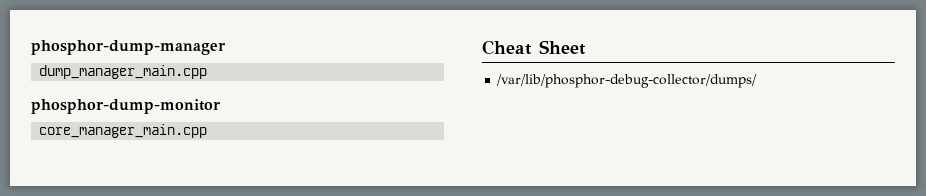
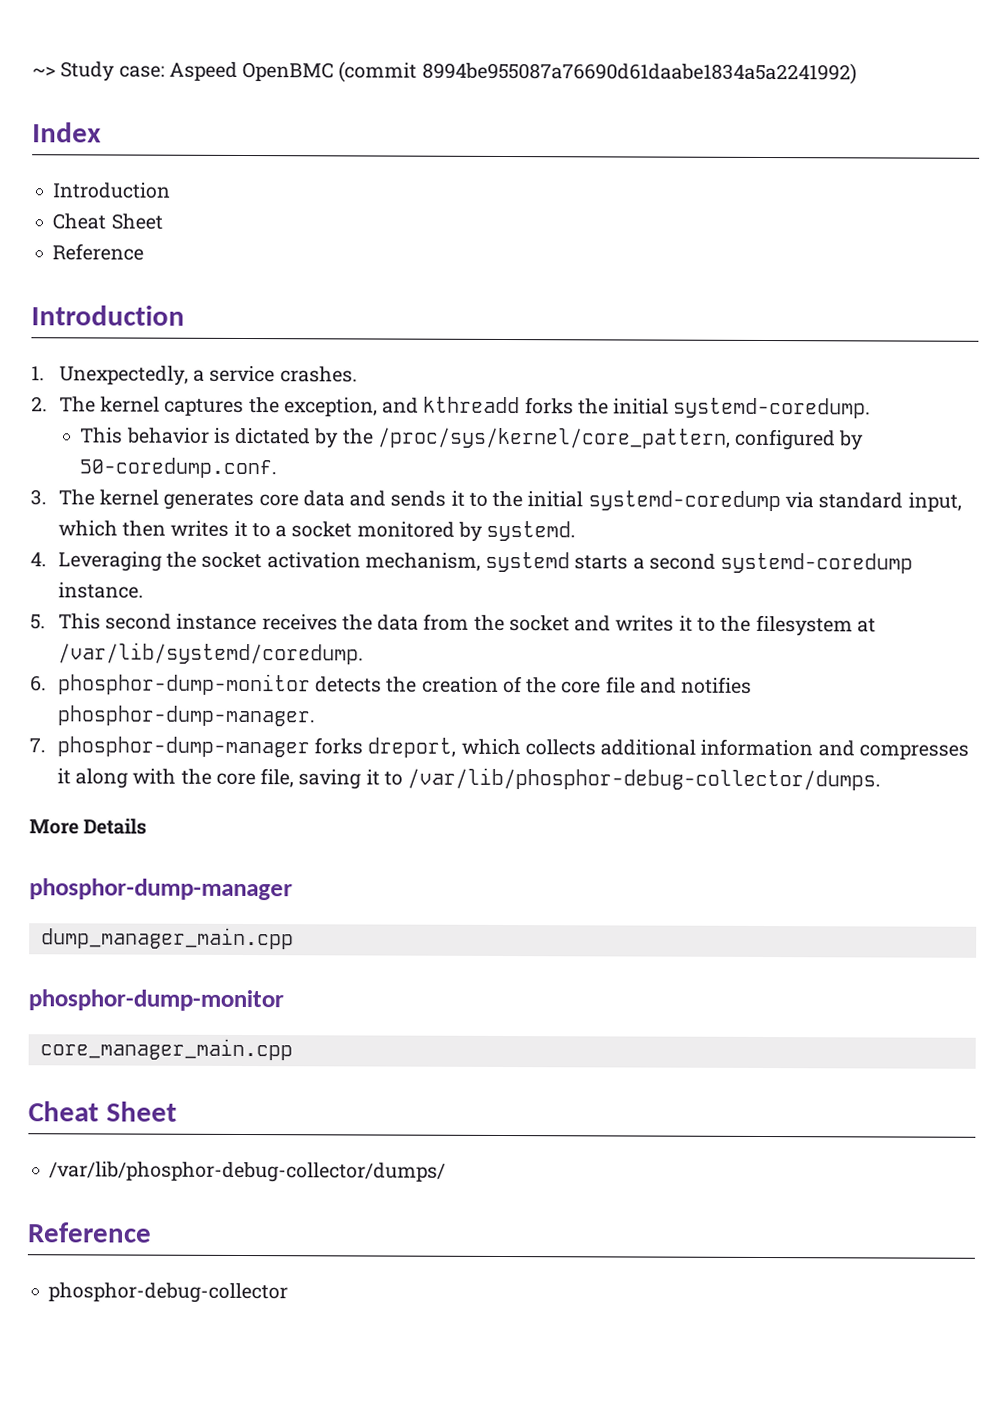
+ ~> Study case: Aspeed OpenBMC (commit 8994be955087a76690d61daabe1834a5a2241992)
+ Index
+ Introduction
+ Cheat Sheet
+ Reference
+ Introduction
+ 1. Unexpectedly, a service crashes.
+ 2. The kernel captures the exception, and kthreadd forks the initial systemd-coredump.
+ This behavior is dictated by the /proc/sys/kernel/core_pattern, configured by 50-coredump.conf.
+ 3. The kernel generates core data and sends it to the initial systemd-coredump via standard input, which then writes it to a socket monitored by systemd.
+ 4. Leveraging the socket activation mechanism, systemd starts a second systemd-coredump instance.
+ 5. This second instance receives the data from the socket and writes it to the filesystem at /var/lib/systemd/coredump.
+ 6. phosphor-dump-monitor detects the creation of the core file and notifies phosphor-dump-manager.
+ 7. phosphor-dump-manager forks dreport, which collects additional information and compresses it along with the core file, saving it to /var/lib/phosphor-debug-collector/dumps.
+ More Details
  /var/lib/phosphor-debug-collector/dumps/
+ Reference
+ phosphor-debug-collector

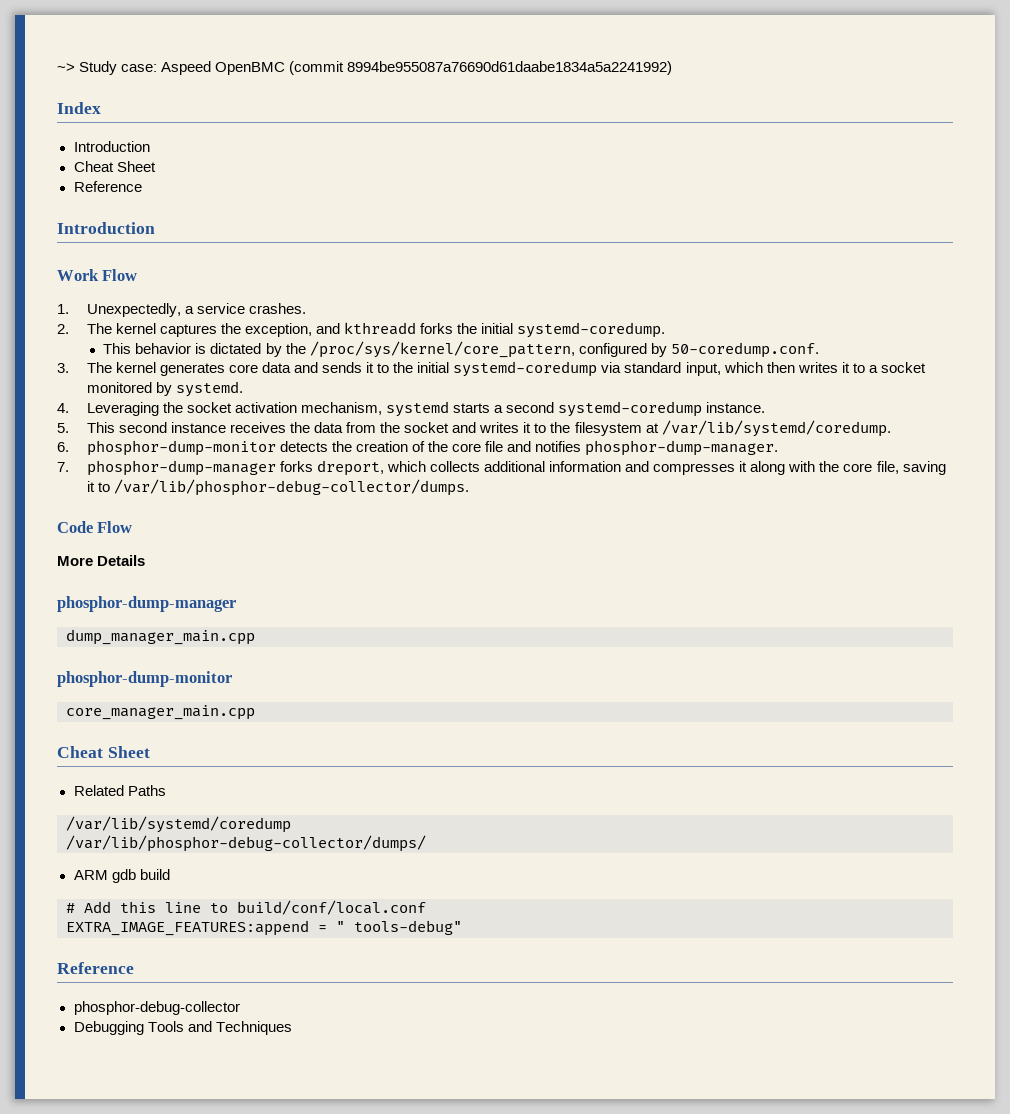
+ Work Flow
+ Code Flow
+ Related Paths
+ /var/lib/systemd/coredump
  /var/lib/phosphor-debug-collector/dumps/
+ ARM gdb build
+ # Add this line to build/conf/local.conf
+ EXTRA_IMAGE_FEATURES:append = " tools-debug"
  Reference
  phosphor-debug-collector
+ Debugging Tools and Techniques

